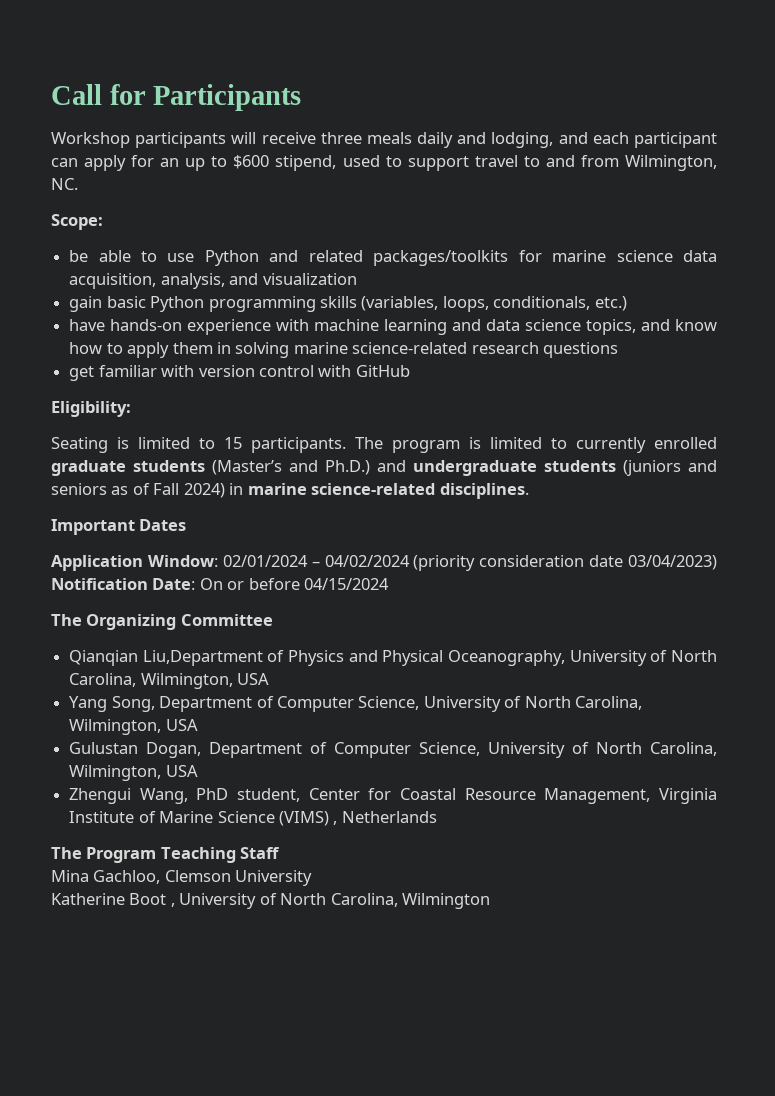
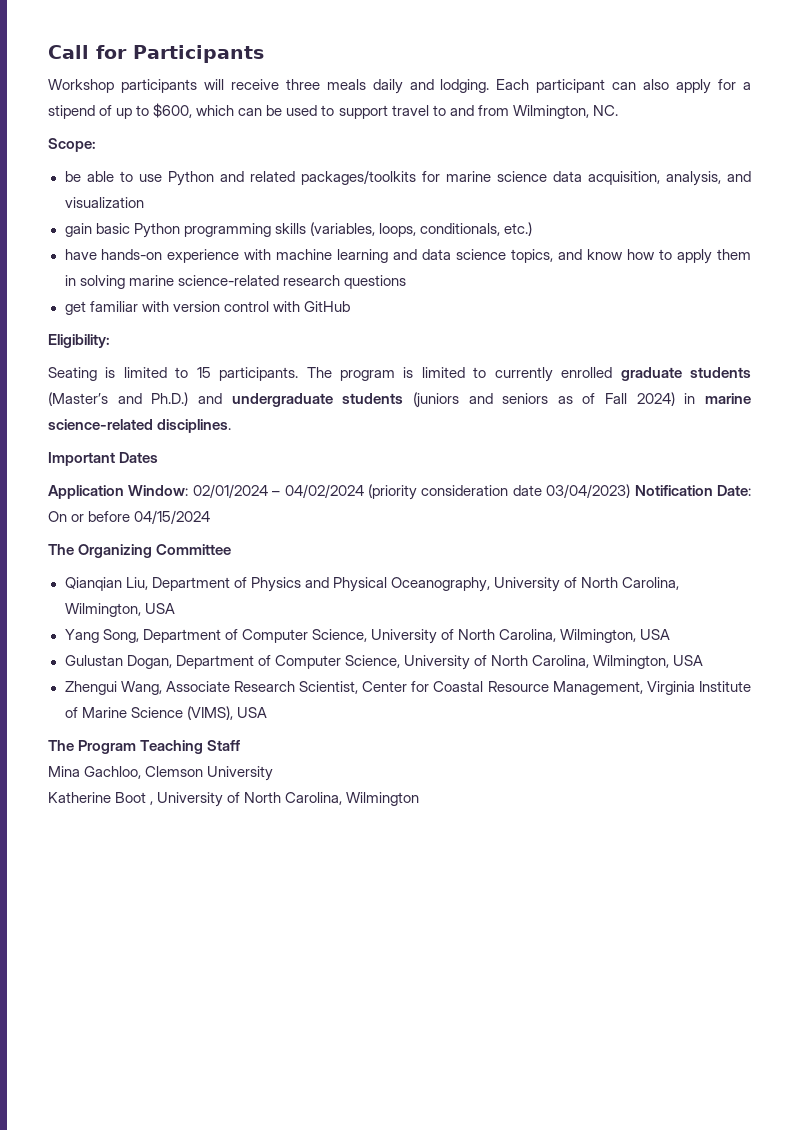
- Workshop participants will receive three meals daily and lodging, and each participant can apply for an up to $600 stipend, used to support travel to and from Wilmington, NC.
+ Workshop participants will receive three meals daily and lodging. Each participant can also apply for a stipend of up to $600, which can be used to support travel to and from Wilmington, NC.
- Qianqian Liu,Department of Physics and Physical Oceanography, University of North Carolina, Wilmington, USA
+ Qianqian Liu, Department of Physics and Physical Oceanography, University of North Carolina, Wilmington, USA
- Zhengui Wang, PhD student, Center for Coastal Resource Management, Virginia Institute of Marine Science (VIMS) , Netherlands
+ Zhengui Wang, Associate Research Scientist, Center for Coastal Resource Management, Virginia Institute of Marine Science (VIMS), USA

